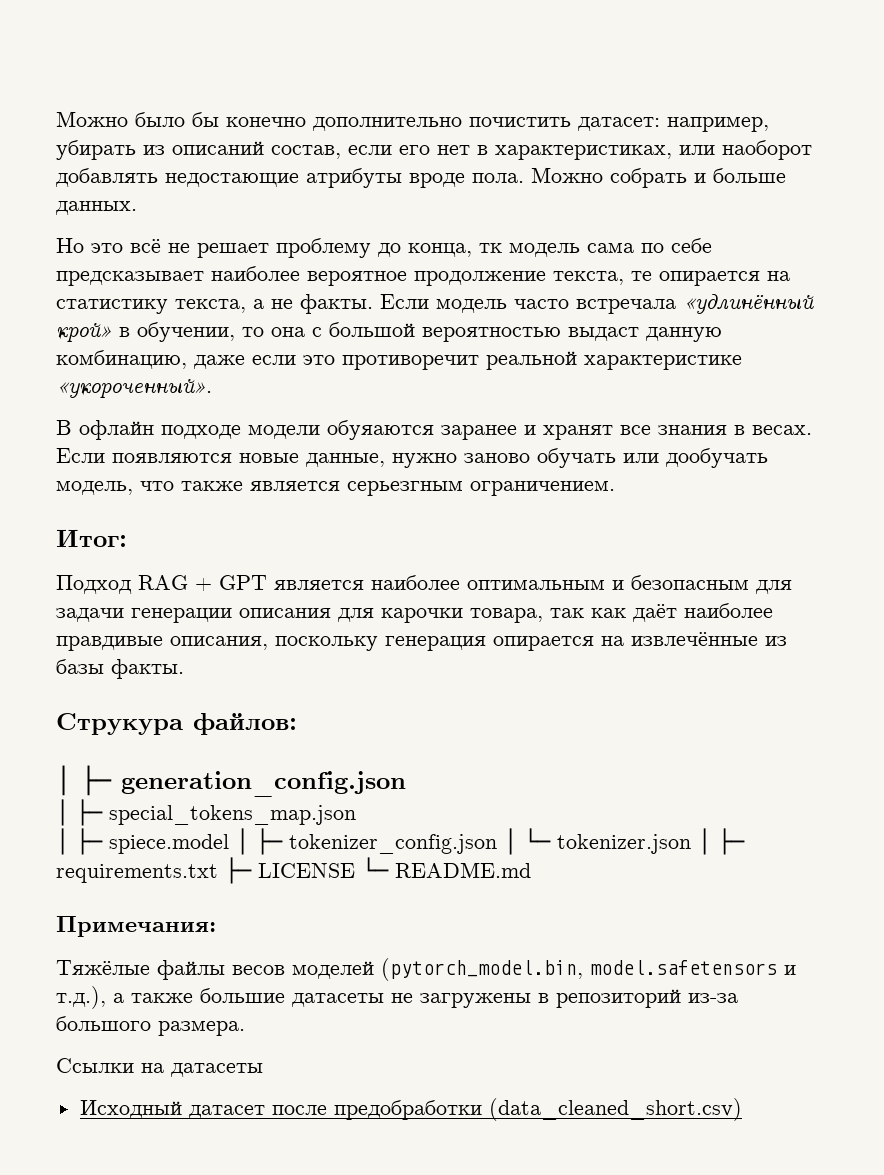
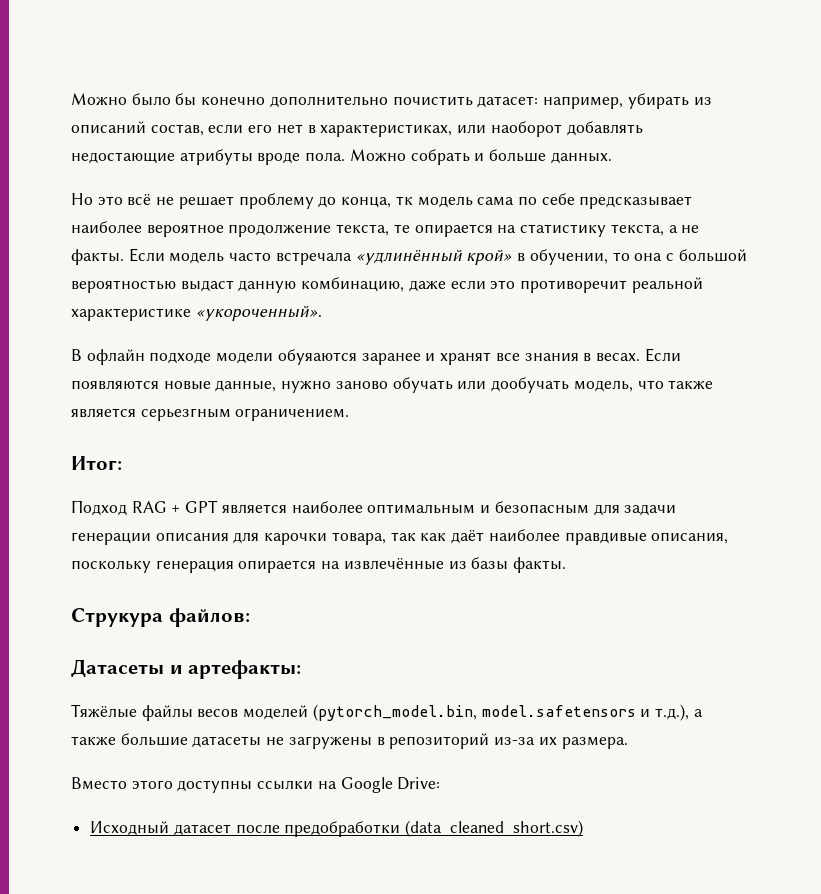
- │ ├─ generation_config.json
- │ ├─ special_tokens_map.json
- │ ├─ spiece.model │ ├─ tokenizer_config.json │ └─ tokenizer.json │ ├─ requirements.txt ├─ LICENSE └─ README.md
- Примечания:
+ Датасеты и артефакты:
- Тяжёлые файлы весов моделей (pytorch_model.bin, model.safetensors и т.д.), а также большие датасеты не загружены в репозиторий из-за большого размера.
+ Тяжёлые файлы весов моделей (pytorch_model.bin, model.safetensors и т.д.), а также большие датасеты не загружены в репозиторий из-за их размера.
- Ссылки на датасеты
+ Вместо этого доступны ссылки на Google Drive:

